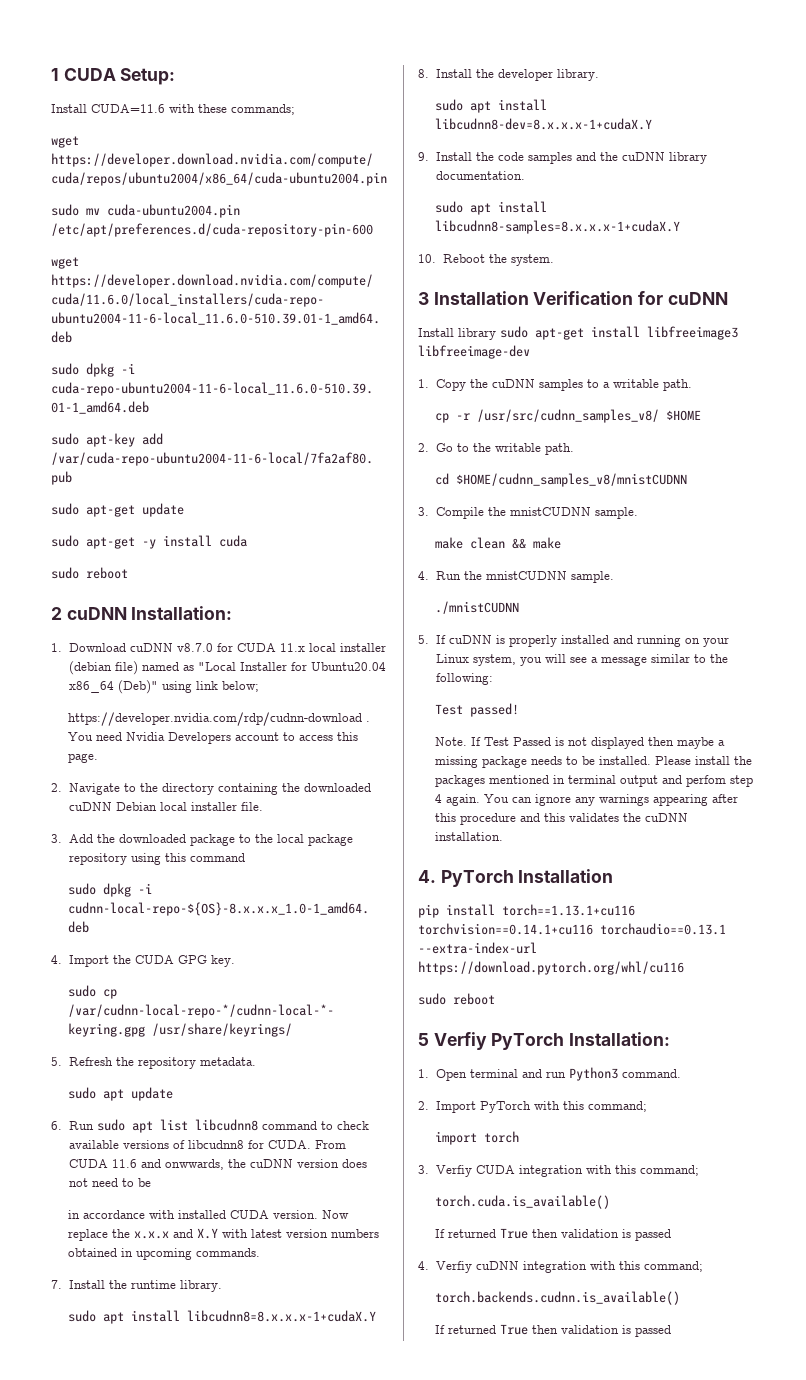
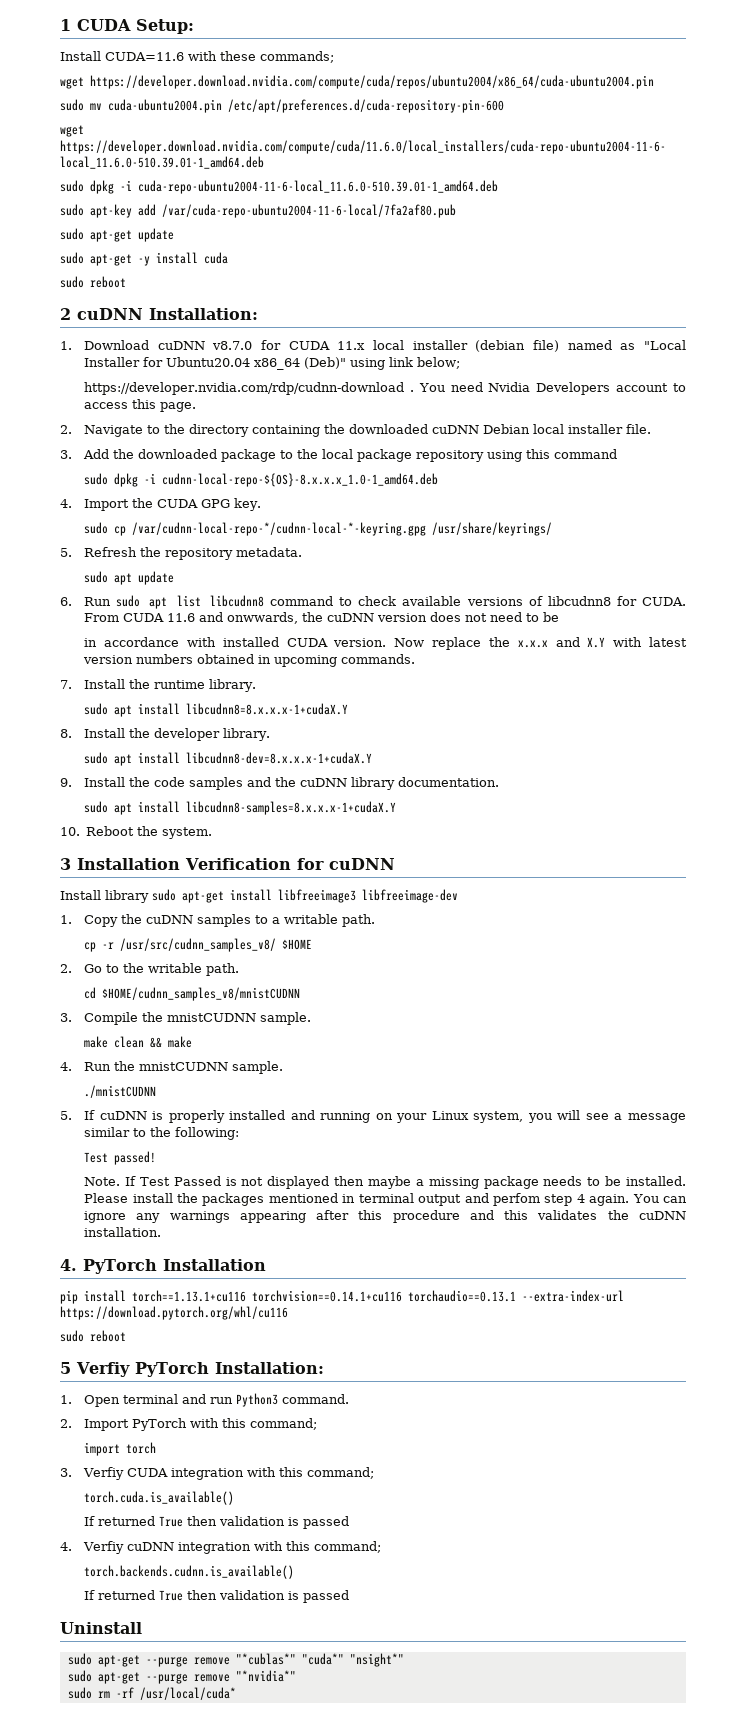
+ Uninstall
+ sudo apt-get --purge remove "*cublas*" "cuda*" "nsight*"
+ sudo apt-get --purge remove "*nvidia*"
+ sudo rm -rf /usr/local/cuda*

